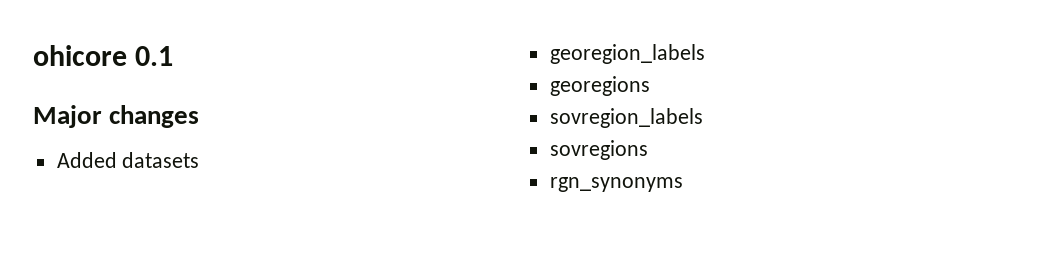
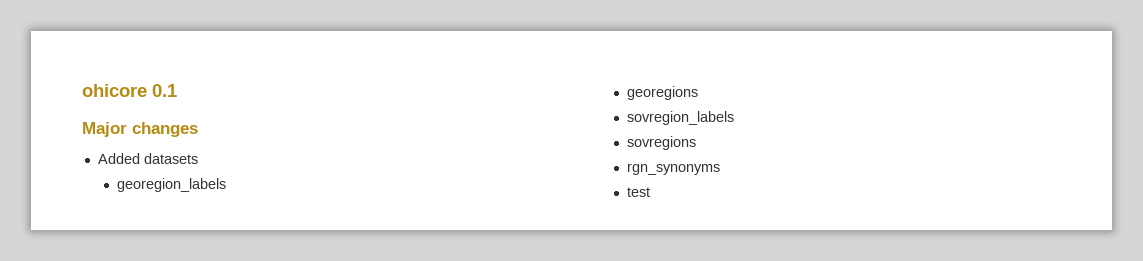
+ test

